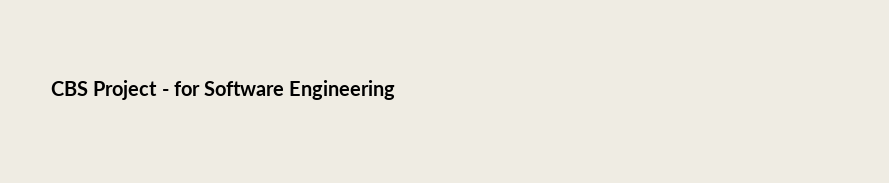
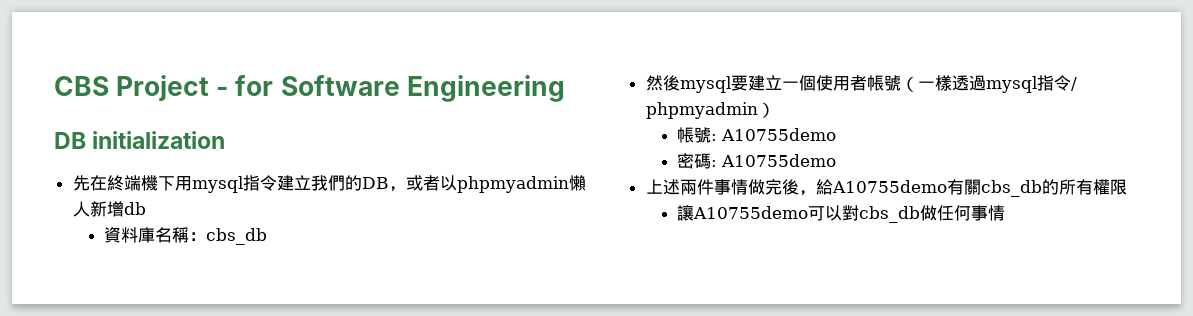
+ DB initialization
+ 先在終端機下用mysql指令建立我們的DB，或者以phpmyadmin懶人新增db
+ 資料庫名稱：cbs_db
+ 然後mysql要建立一個使用者帳號（一樣透過mysql指令/ phpmyadmin）
+ 帳號: A10755demo
+ 密碼: A10755demo
+ 上述兩件事情做完後，給A10755demo有關cbs_db的所有權限
+ 讓A10755demo可以對cbs_db做任何事情

